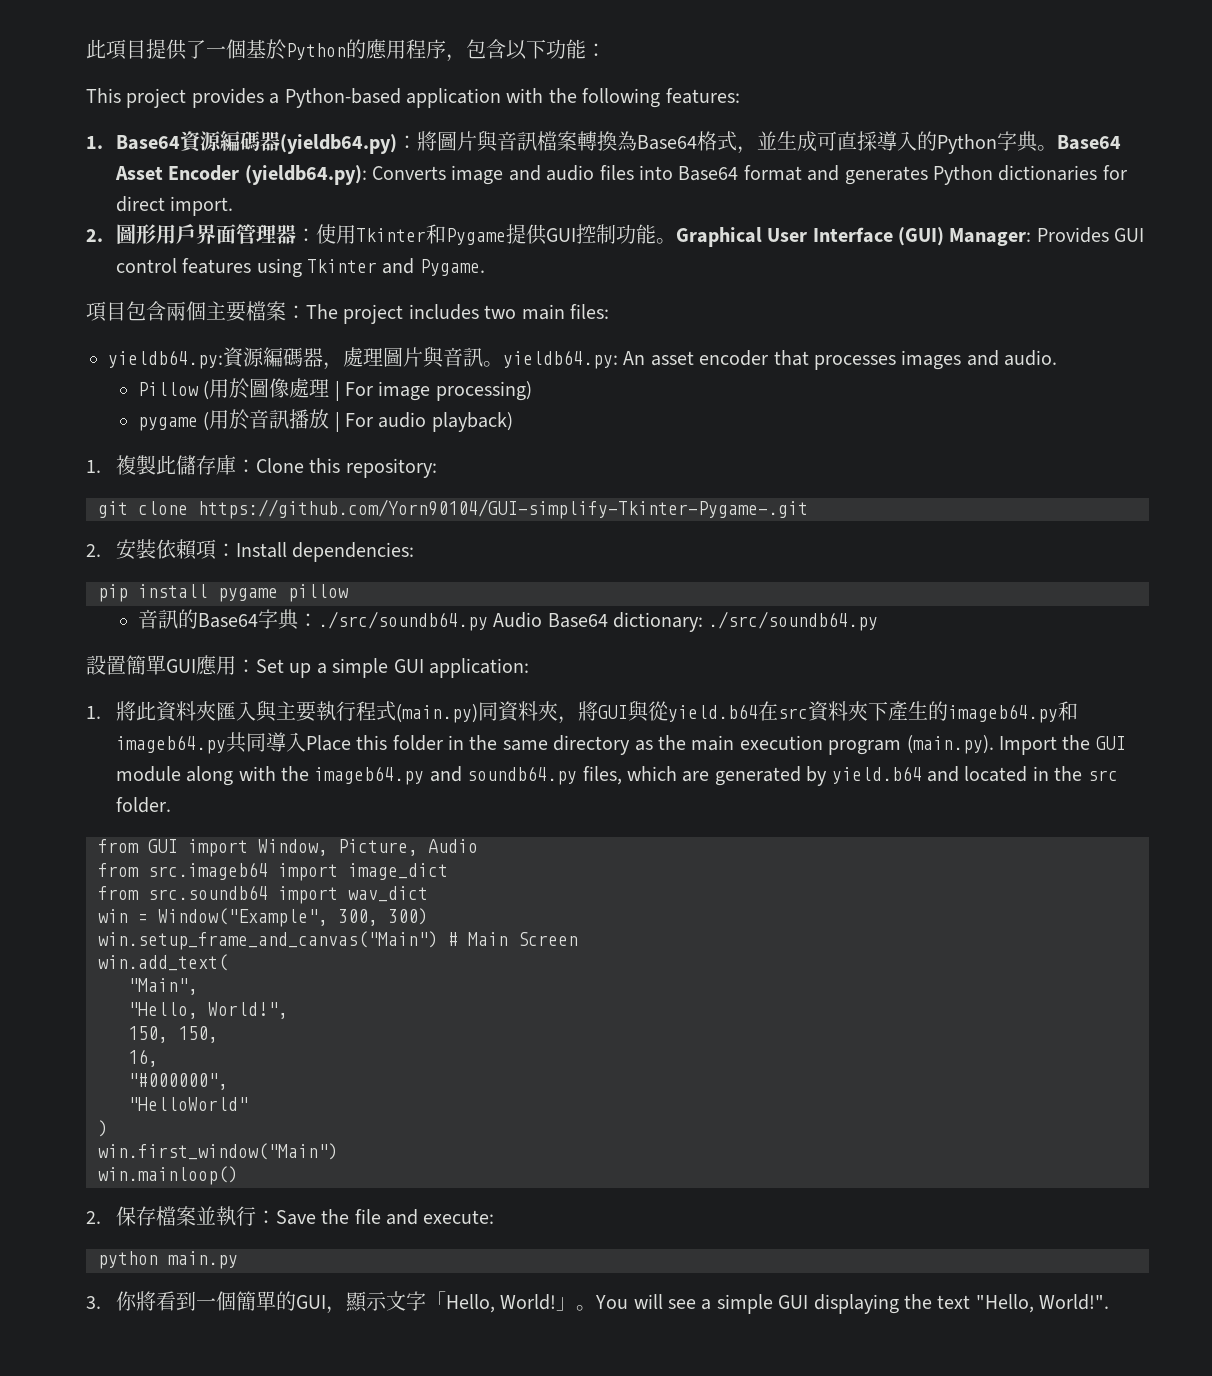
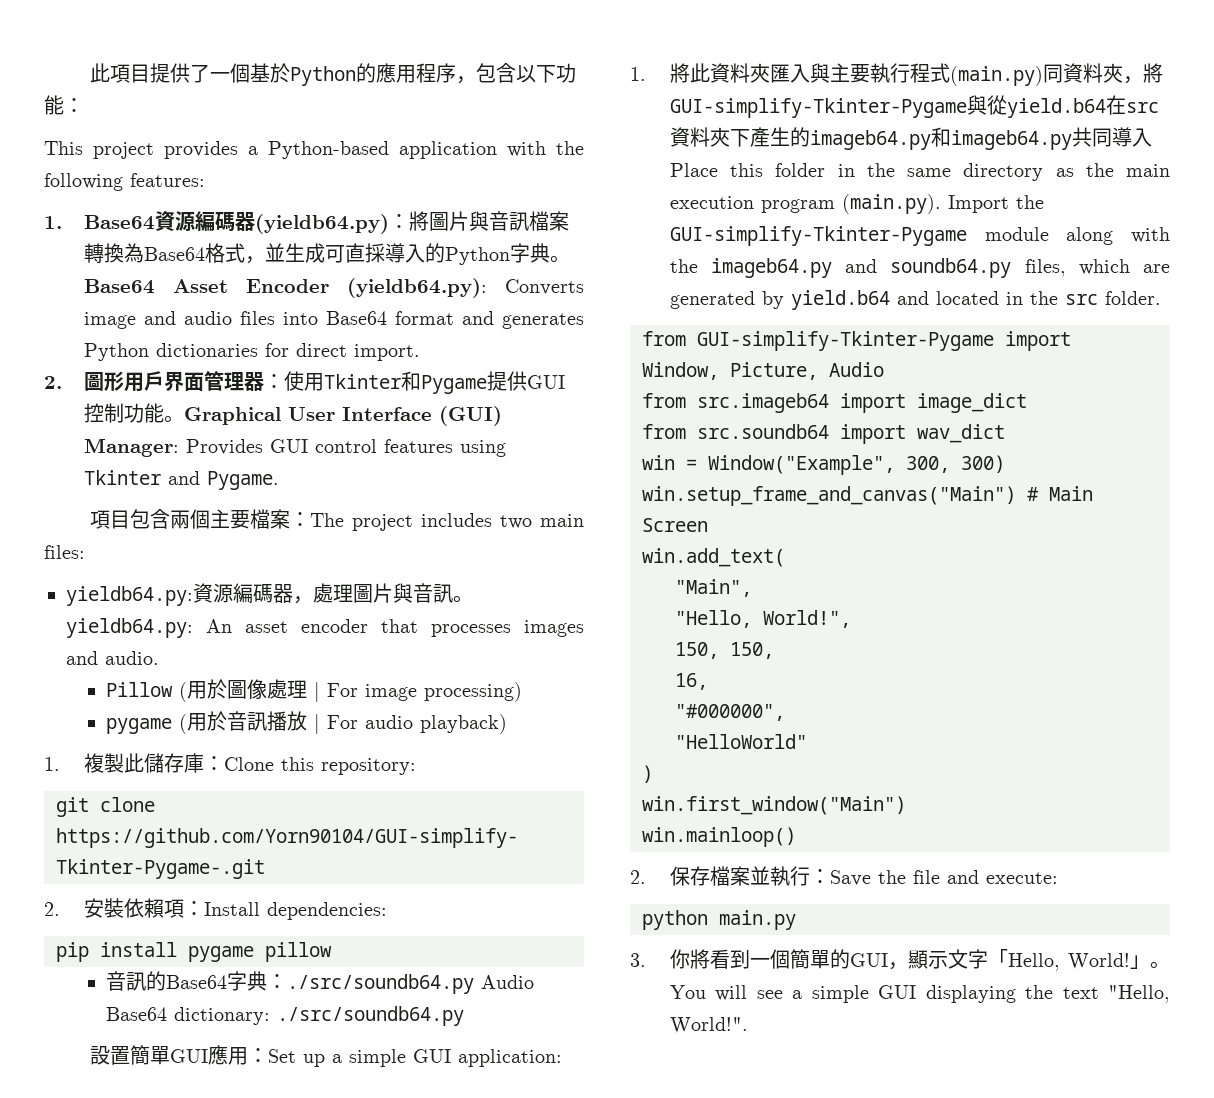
- 1.將此資料夾匯入與主要執行程式(main.py)同資料夾，將GUI與從yield.b64在src資料夾下產生的imageb64.py和imageb64.py共同導入Place this folder in the same directory as the main execution program (main.py). Import the GUI module along with the imageb64.py and soundb64.py files, which are generated by yield.b64 and located in the src folder.
+ 1.將此資料夾匯入與主要執行程式(main.py)同資料夾，將GUI-simplify-Tkinter-Pygame與從yield.b64在src資料夾下產生的imageb64.py和imageb64.py共同導入Place this folder in the same directory as the main execution program (main.py). Import the GUI-simplify-Tkinter-Pygame module along with the imageb64.py and soundb64.py files, which are generated by yield.b64 and located in the src folder.
- from GUI import Window, Picture, Audio
+ from GUI-simplify-Tkinter-Pygame import Window, Picture, Audio

